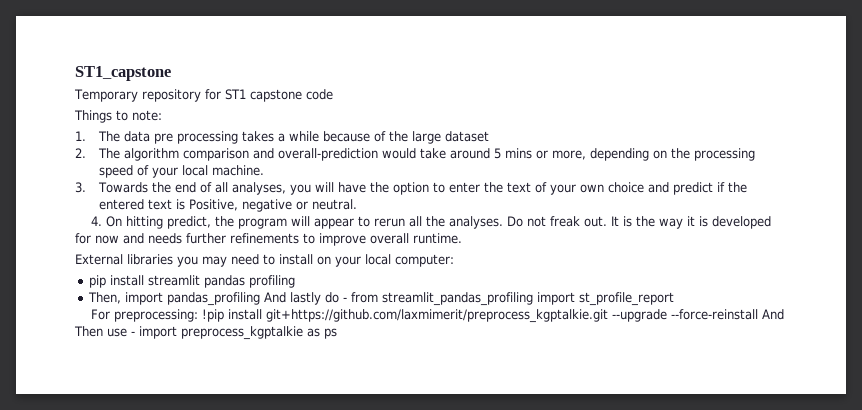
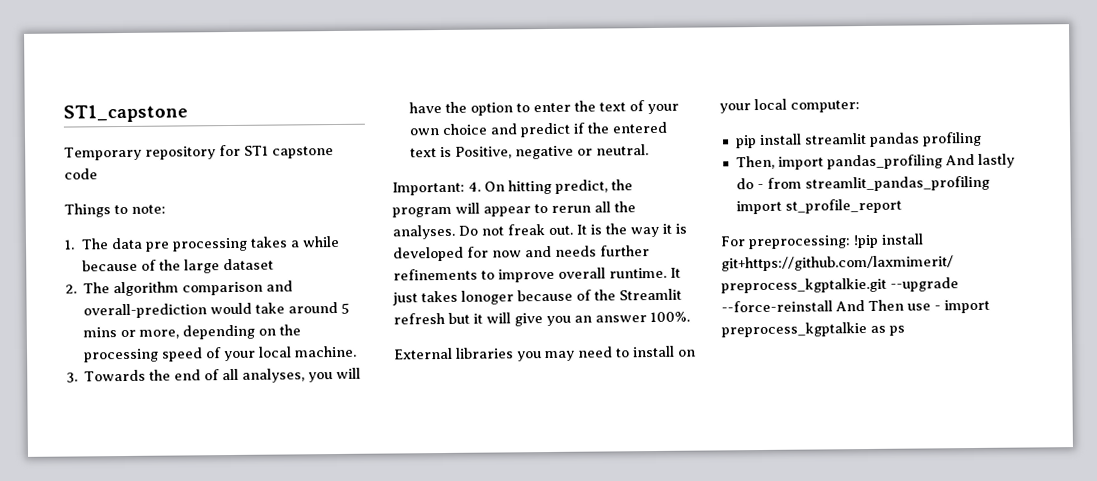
- 4. On hitting predict, the program will appear to rerun all the analyses.
+ Important: 4. On hitting predict, the program will appear to rerun all the analyses.
+ It just takes lonoger because of the Streamlit refresh but it will give you an answer 100%.

